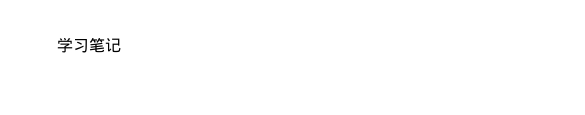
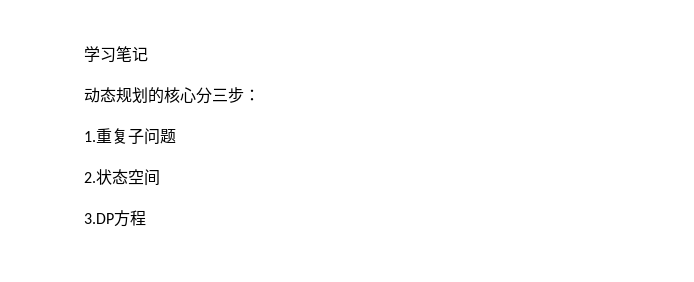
+ 动态规划的核心分三步：
+ 1.重复子问题
+ 2.状态空间
+ 3.DP方程

